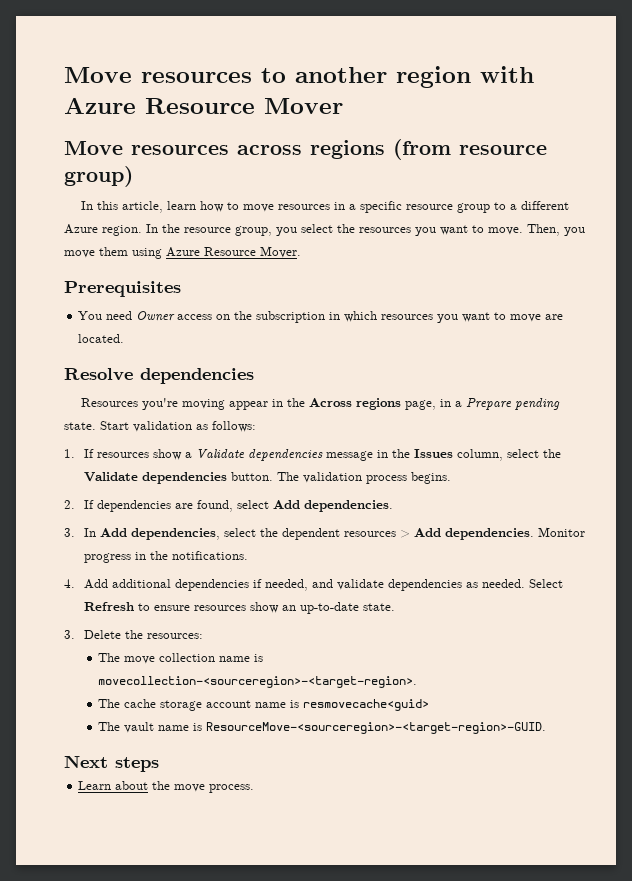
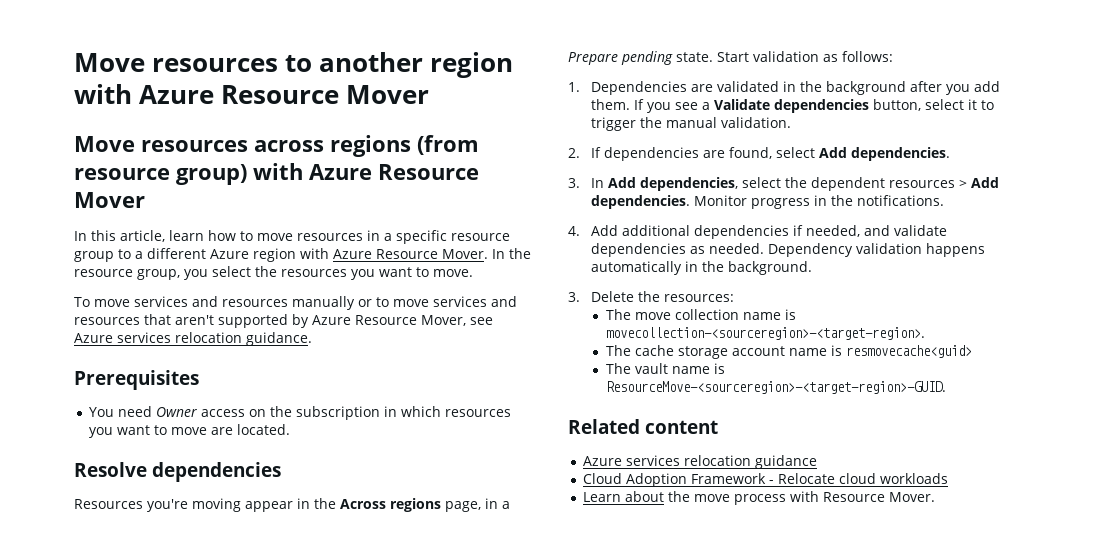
- Move resources across regions (from resource group)
+ Move resources across regions (from resource group) with Azure Resource Mover
- In this article, learn how to move resources in a specific resource group to a different Azure region.
+ In this article, learn how to move resources in a specific resource group to a different Azure region with Azure Resource Mover.
- In the resource group, you select the resources you want to move. Then, you move them using Azure Resource Mover.
+ In the resource group, you select the resources you want to move.
+ To move services and resources manually or to move services and resources that aren't supported by Azure Resource Mover, see Azure services relocation guidance.
- 1. If resources show a Validate dependencies message in the Issues column, select the Validate dependencies button. The validation process begins.
+ 1. Dependencies are validated in the background after you add them. If you see a Validate dependencies button, select it to trigger the manual validation.
- Select Refresh to ensure resources show an up-to-date state.
+ Dependency validation happens automatically in the background.
- Next steps
+ Related content
+ Azure services relocation guidance
+ Cloud Adoption Framework - Relocate cloud workloads
- Learn about the move process.
+ Learn about the move process with Resource Mover.

